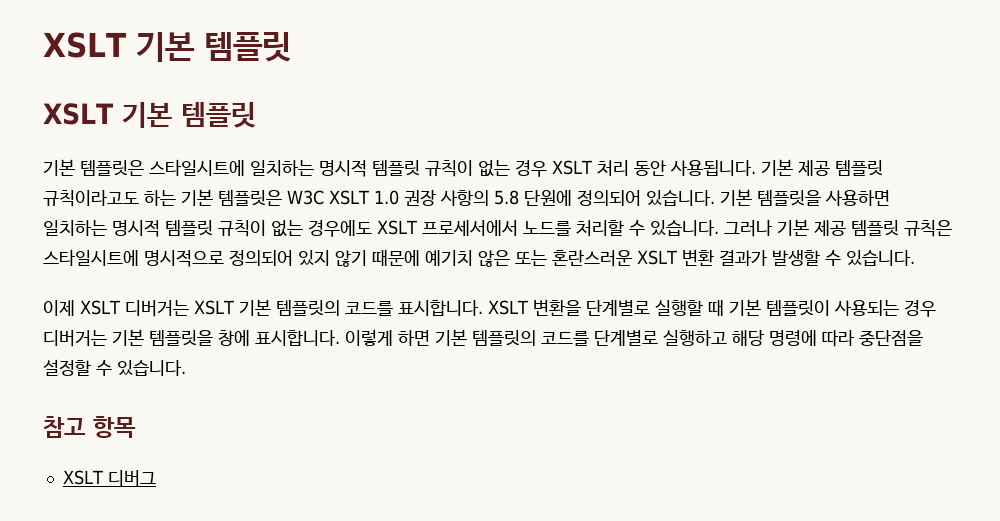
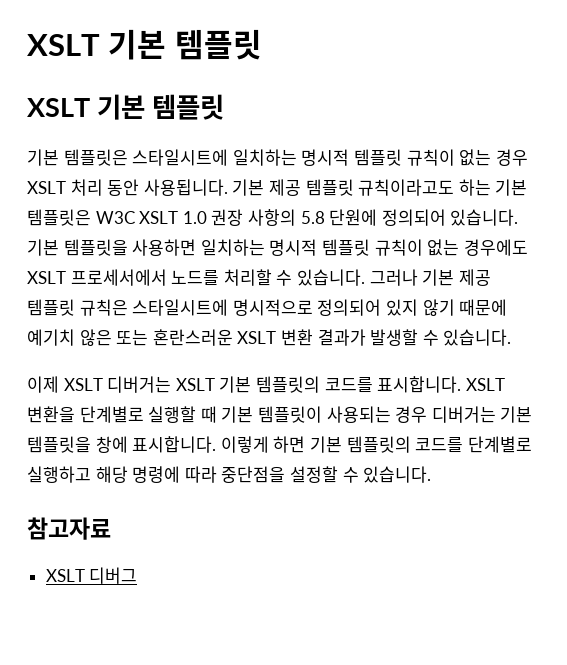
- 참고 항목
+ 참고자료

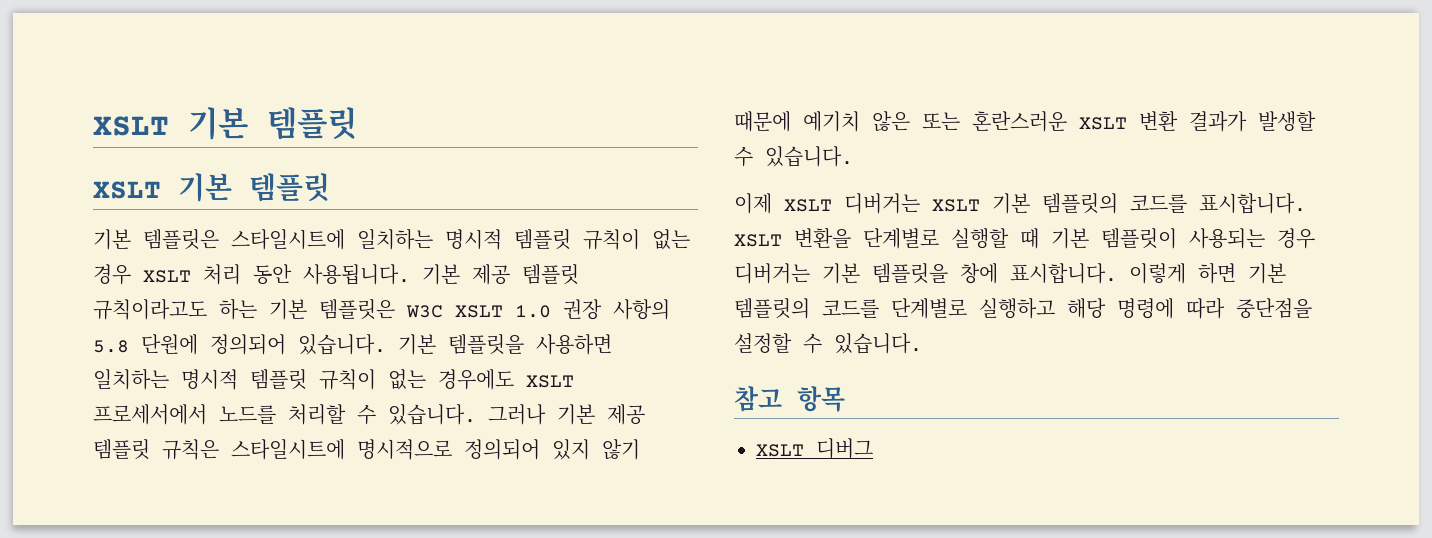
- 참고자료
+ 참고 항목

